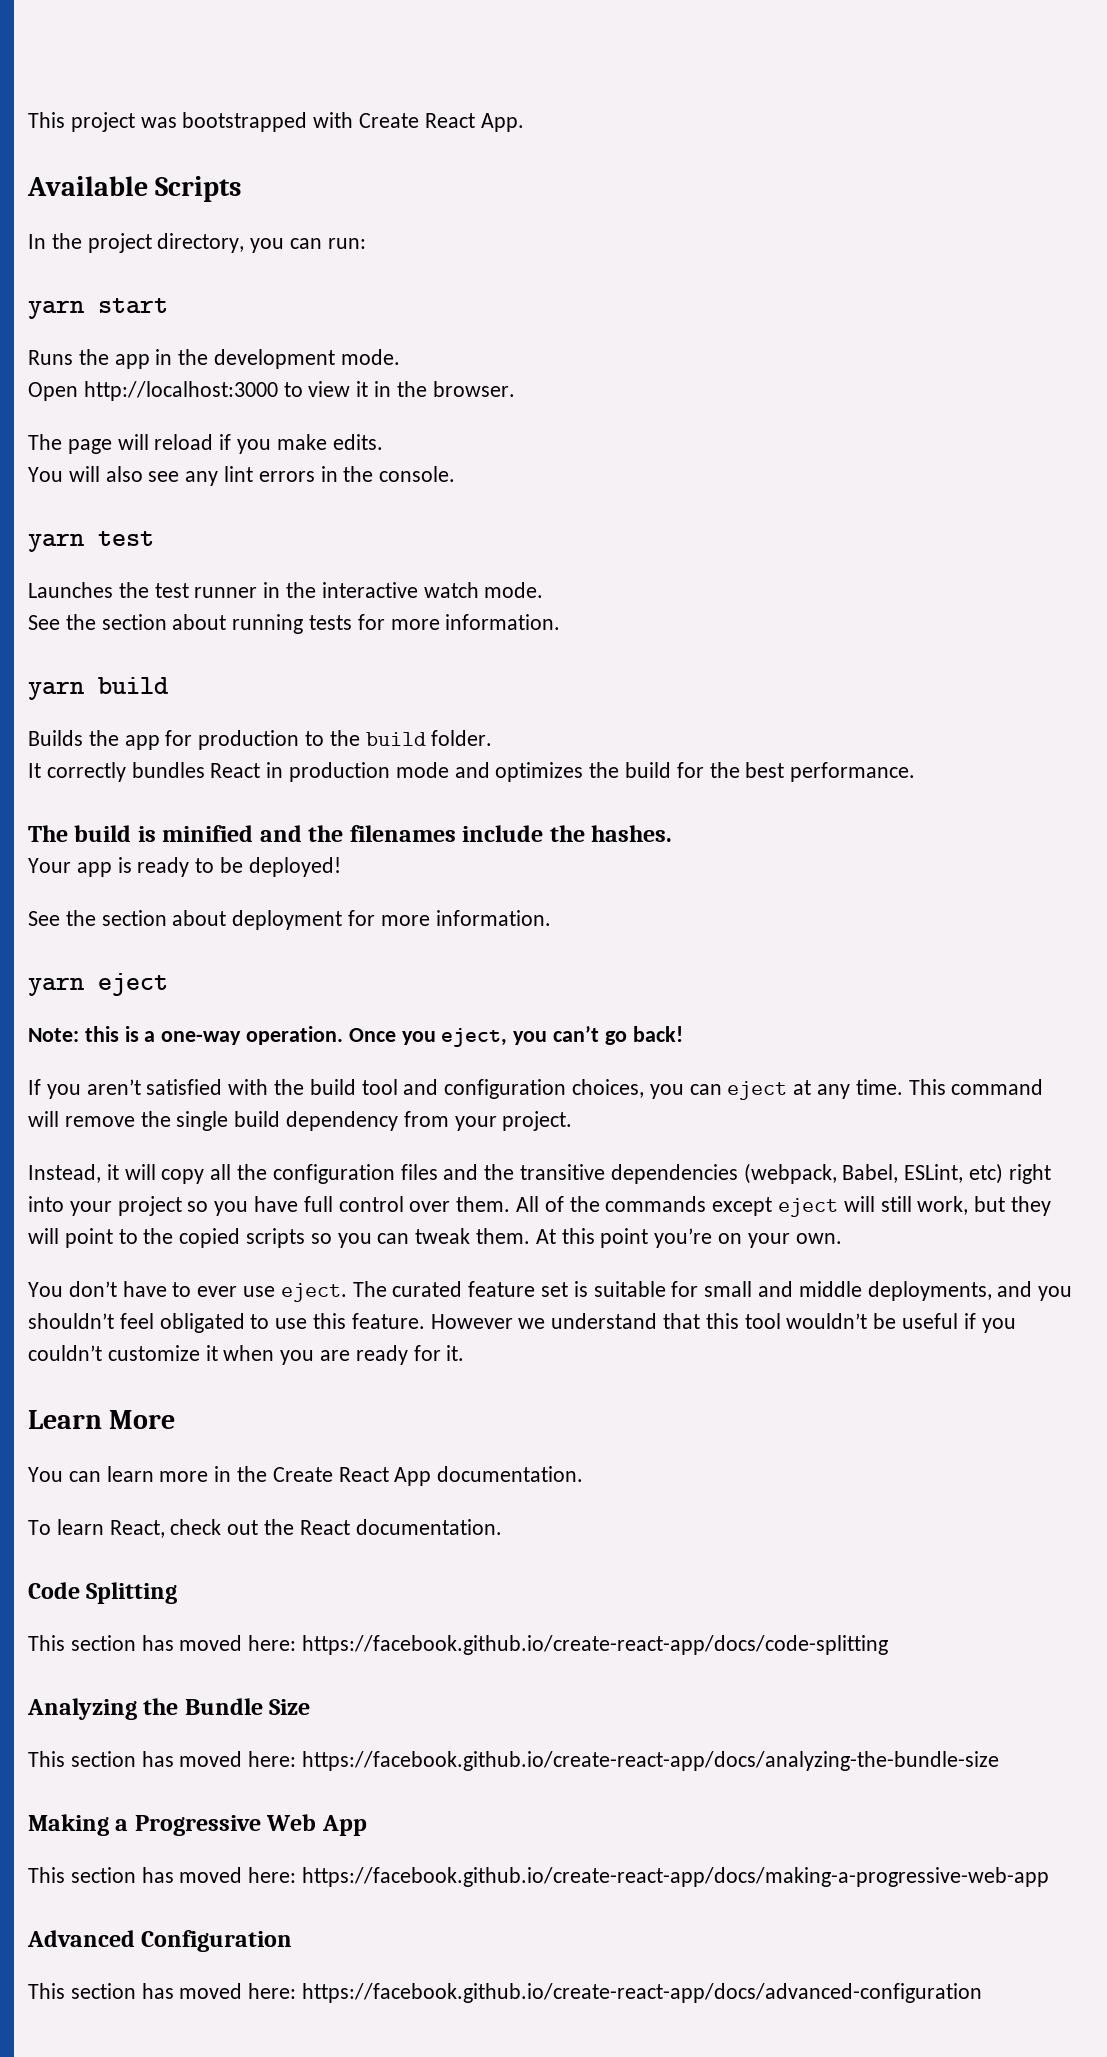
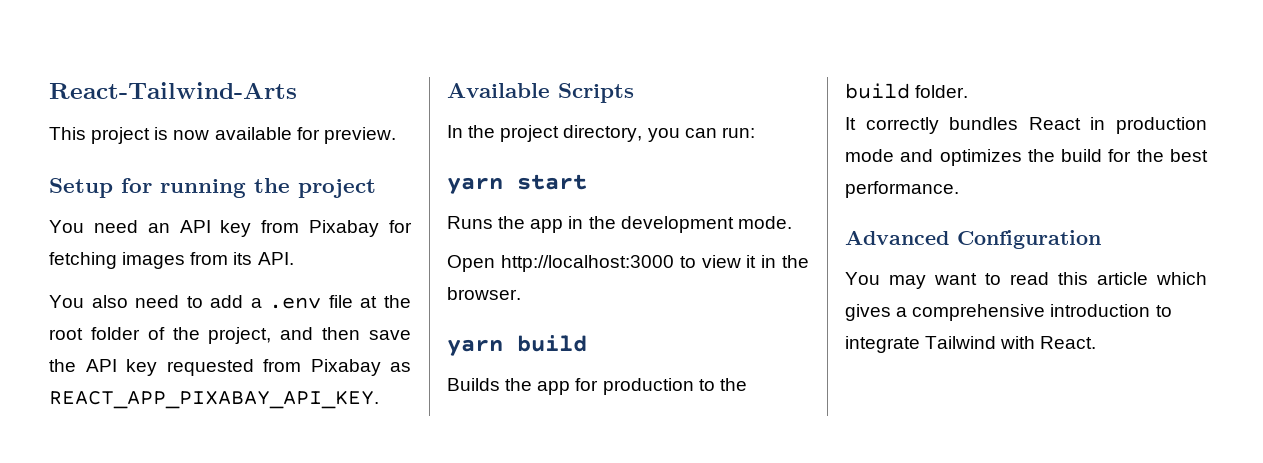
+ React-Tailwind-Arts
- This project was bootstrapped with Create React App.
+ This project is now available for preview.
+ Setup for running the project
+ You need an API key from Pixabay for fetching images from its API.
+ You also need to add a .env file at the root folder of the project, and then save the API key requested from Pixabay as REACT_APP_PIXABAY_API_KEY.
- The page will reload if you make edits.
- You will also see any lint errors in the console.
- yarn test
- Launches the test runner in the interactive watch mode.
- See the section about running tests for more information.
- The build is minified and the filenames include the hashes.
- Your app is ready to be deployed!
- See the section about deployment for more information.
- yarn eject
- Note: this is a one-way operation. Once you eject, you can’t go back!
- If you aren’t satisfied with the build tool and configuration choices, you can eject at any time. This command will remove the single build dependency from your project.
- Instead, it will copy all the configuration files and the transitive dependencies (webpack, Babel, ESLint, etc) right into your project so you have full control over them. All of the commands except eject will still work, but they will point to the copied scripts so you can tweak them. At this point you’re on your own.
- You don’t have to ever use eject. The curated feature set is suitable for small and middle deployments, and you shouldn’t feel obligated to use this feature. However we understand that this tool wouldn’t be useful if you couldn’t customize it when you are ready for it.
- Learn More
- You can learn more in the Create React App documentation.
- To learn React, check out the React documentation.
- Code Splitting
- This section has moved here: https://facebook.github.io/create-react-app/docs/code-splitting
- Analyzing the Bundle Size
- This section has moved here: https://facebook.github.io/create-react-app/docs/analyzing-the-bundle-size
- Making a Progressive Web App
- This section has moved here: https://facebook.github.io/create-react-app/docs/making-a-progressive-web-app
  Advanced Configuration
- This section has moved here: https://facebook.github.io/create-react-app/docs/advanced-configuration
+ You may want to read this article which gives a comprehensive introduction to integrate Tailwind with React.

